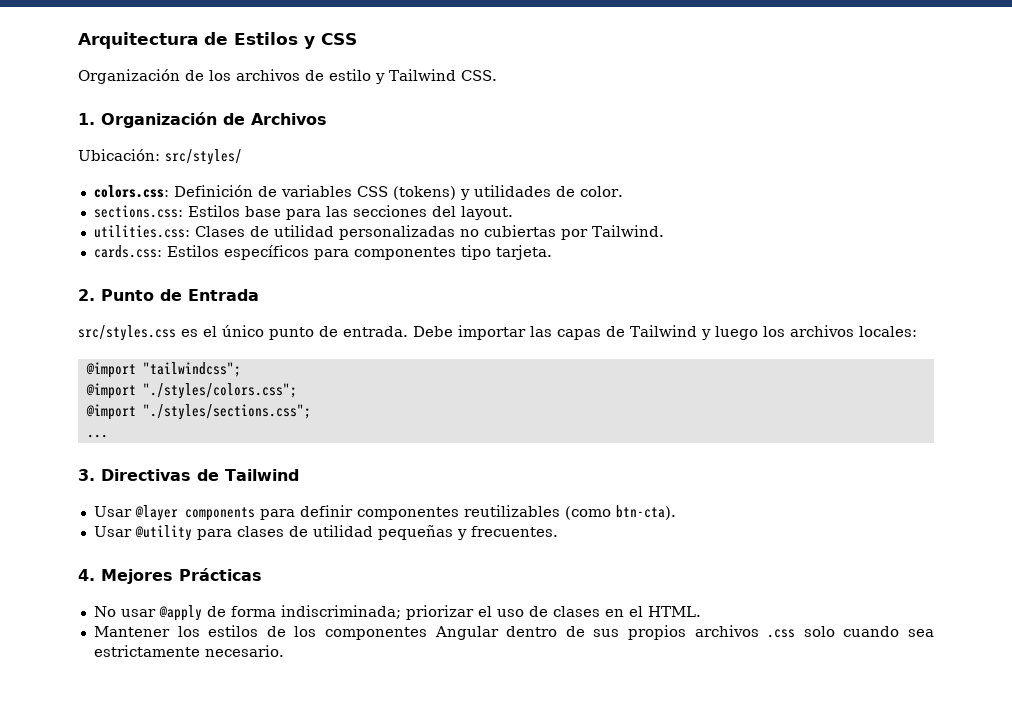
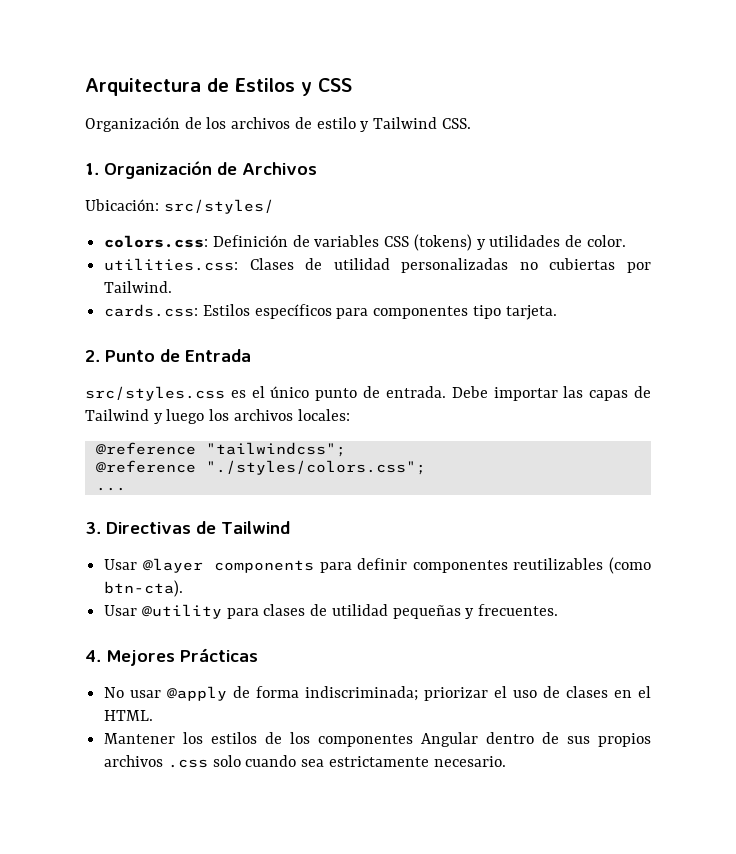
- sections.css: Estilos base para las secciones del layout.
- @import "tailwindcss";
+ @reference "tailwindcss";
- @import "./styles/colors.css";
+ @reference "./styles/colors.css";
- @import "./styles/sections.css";

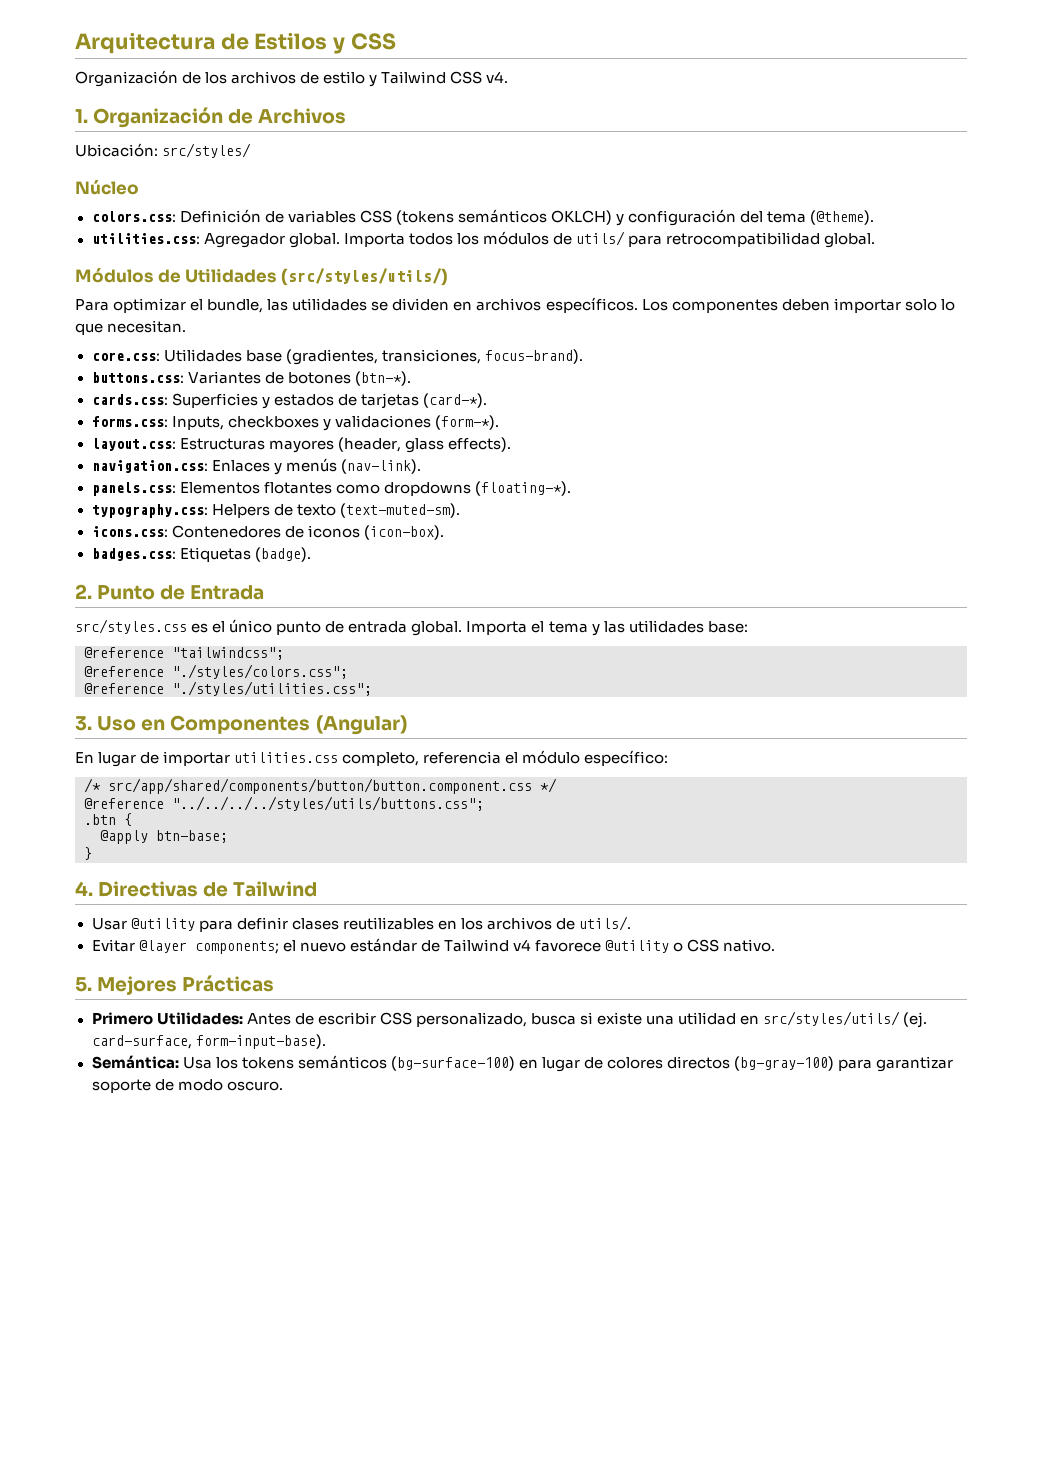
- Organización de los archivos de estilo y Tailwind CSS.
+ Organización de los archivos de estilo y Tailwind CSS v4.
+ Núcleo
- colors.css: Definición de variables CSS (tokens) y utilidades de color.
- utilities.css: Clases de utilidad personalizadas no cubiertas por Tailwind.
- cards.css: Estilos específicos para componentes tipo tarjeta.
+ colors.css: Definición de variables CSS (tokens semánticos OKLCH) y configuración del tema (@theme).
+ utilities.css: Agregador global. Importa todos los módulos de utils/ para retrocompatibilidad global.
+ Módulos de Utilidades (src/styles/utils/)
+ Para optimizar el bundle, las utilidades se dividen en archivos específicos. Los componentes deben importar solo lo que necesitan.
+ core.css: Utilidades base (gradientes, transiciones, focus-brand).
+ buttons.css: Variantes de botones (btn-*).
+ cards.css: Superficies y estados de tarjetas (card-*).
+ forms.css: Inputs, checkboxes y validaciones (form-*).
+ layout.css: Estructuras mayores (header, glass effects).
+ navigation.css: Enlaces y menús (nav-link).
+ panels.css: Elementos flotantes como dropdowns (floating-*).
+ typography.css: Helpers de texto (text-muted-sm).
+ icons.css: Contenedores de iconos (icon-box).
+ badges.css: Etiquetas (badge).
- src/styles.css es el único punto de entrada. Debe importar las capas de Tailwind y luego los archivos locales:
+ src/styles.css es el único punto de entrada global. Importa el tema y las utilidades base:
- ...
+ @reference "./styles/utilities.css";
- 3. Directivas de Tailwind
- Usar @layer components para definir componentes reutilizables (como btn-cta).
- Usar @utility para clases de utilidad pequeñas y frecuentes.
- 4. Mejores Prácticas
- No usar @apply de forma indiscriminada; priorizar el uso de clases en el HTML.
- Mantener los estilos de los componentes Angular dentro de sus propios archivos .css solo cuando sea estrictamente necesario.
+ 3. Uso en Componentes (Angular)
+ En lugar de importar utilities.css completo, referencia el módulo específico:
+ /* src/app/shared/components/button/button.component.css */
+ @reference "../../../../styles/utils/buttons.css";
+ .btn {
+ @apply btn-base;
+ }
+ 4. Directivas de Tailwind
+ Usar @utility para definir clases reutilizables en los archivos de utils/.
+ Evitar @layer components; el nuevo estándar de Tailwind v4 favorece @utility o CSS nativo.
+ 5. Mejores Prácticas
+ Primero Utilidades: Antes de escribir CSS personalizado, busca si existe una utilidad en src/styles/utils/ (ej. card-surface, form-input-base).
+ Semántica: Usa los tokens semánticos (bg-surface-100) en lugar de colores directos (bg-gray-100) para garantizar soporte de modo oscuro.

